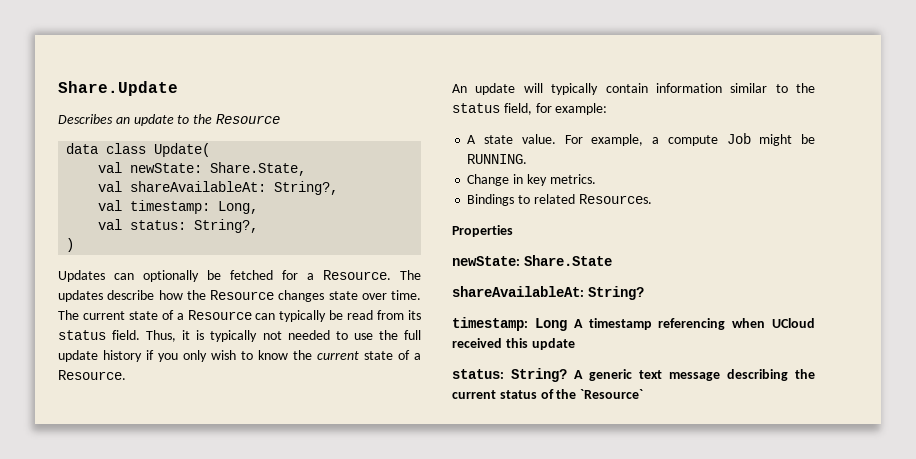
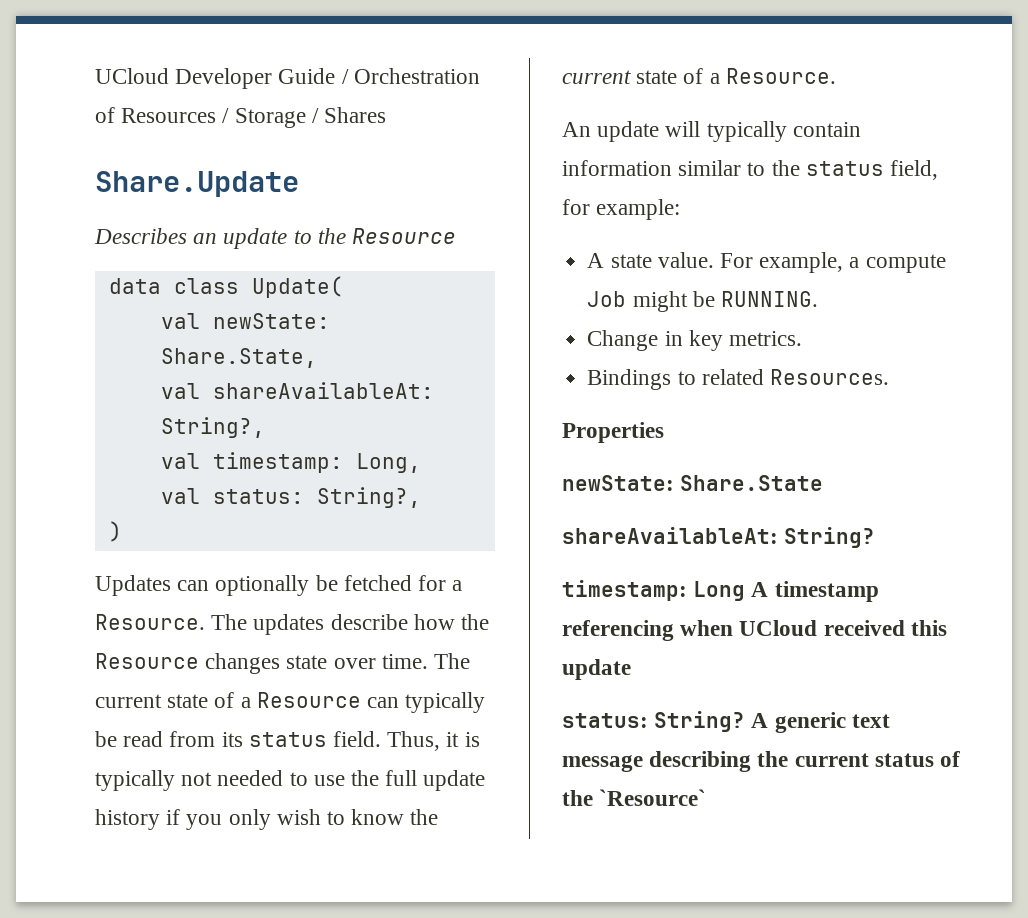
+ UCloud Developer Guide / Orchestration of Resources / Storage / Shares

